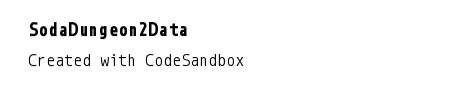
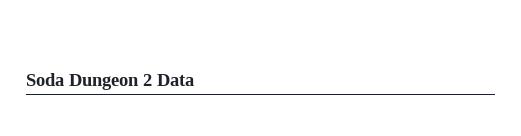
- SodaDungeon2Data
- Created with CodeSandbox
+ Soda Dungeon 2 Data

